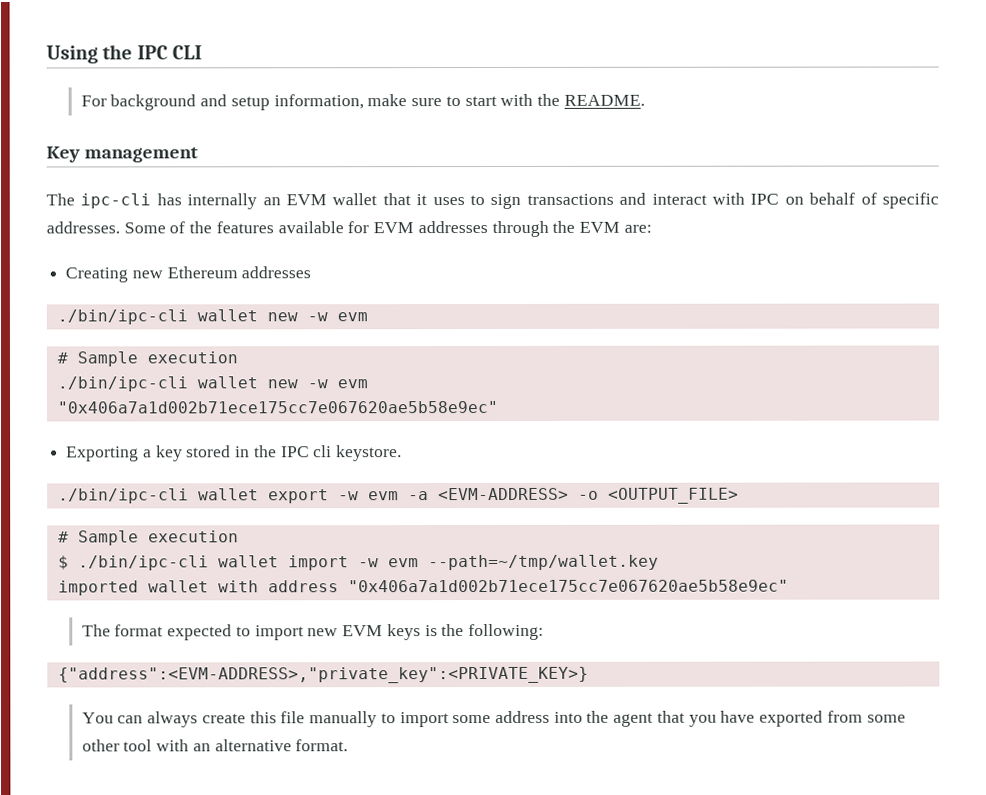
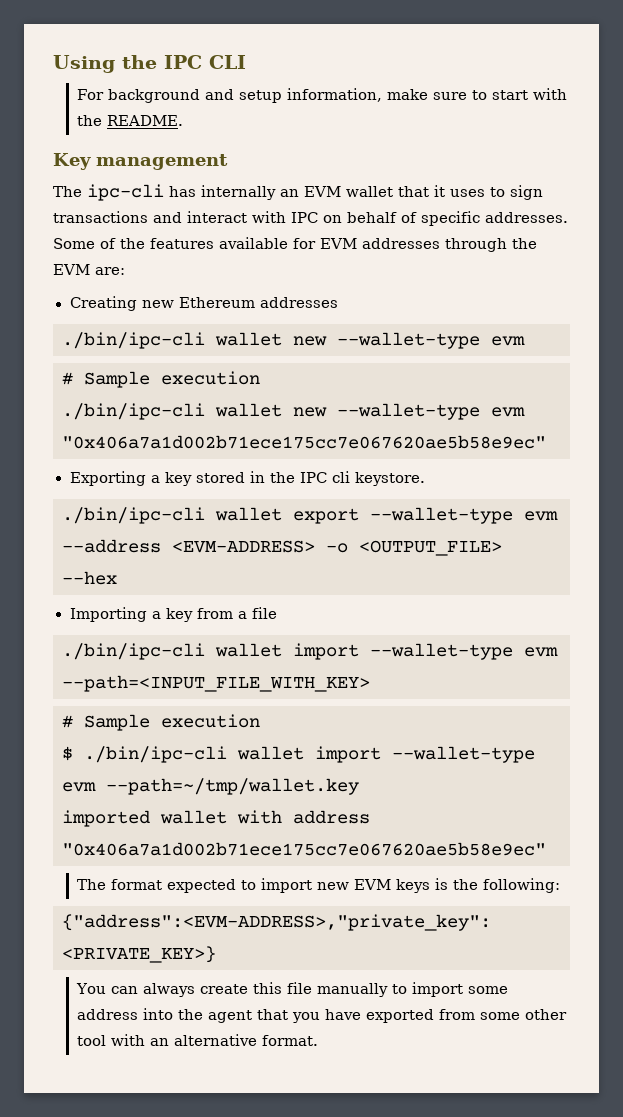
  Creating new Ethereum addresses
- ./bin/ipc-cli wallet new -w evm
+ ./bin/ipc-cli wallet new --wallet-type evm
  # Sample execution
- ./bin/ipc-cli wallet new -w evm
+ ./bin/ipc-cli wallet new --wallet-type evm
- ./bin/ipc-cli wallet export -w evm -a <EVM-ADDRESS> -o <OUTPUT_FILE>
+ ./bin/ipc-cli wallet export --wallet-type evm --address <EVM-ADDRESS> -o <OUTPUT_FILE> --hex
+ Importing a key from a file
+ ./bin/ipc-cli wallet import --wallet-type evm --path=<INPUT_FILE_WITH_KEY>
- $ ./bin/ipc-cli wallet import -w evm --path=~/tmp/wallet.key
+ $ ./bin/ipc-cli wallet import --wallet-type evm --path=~/tmp/wallet.key

